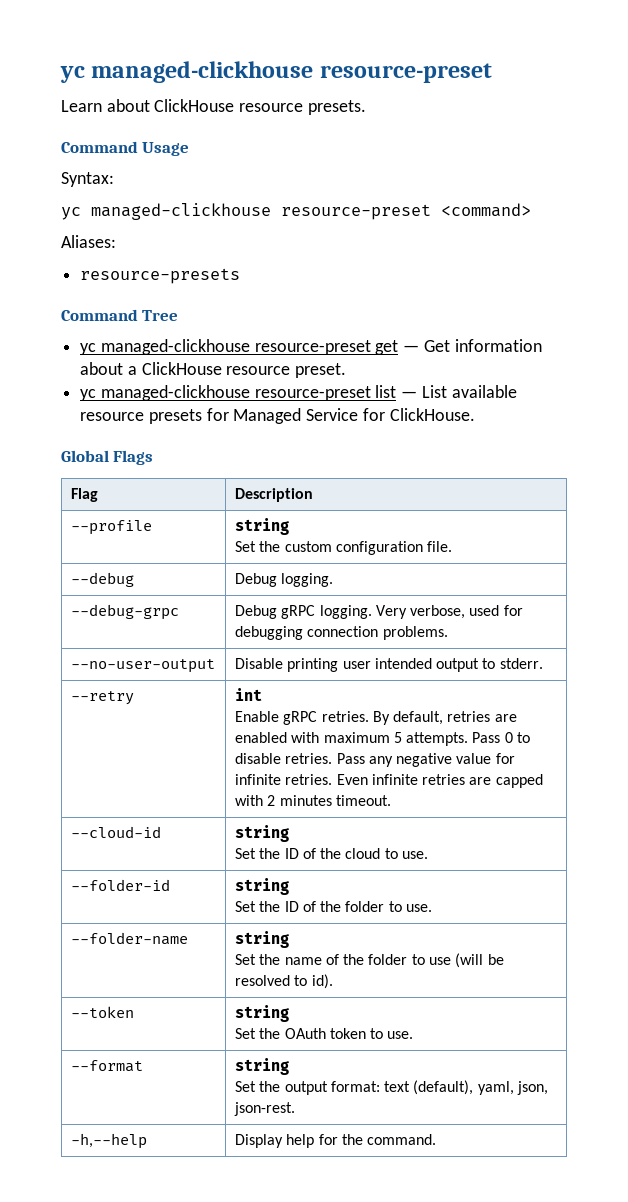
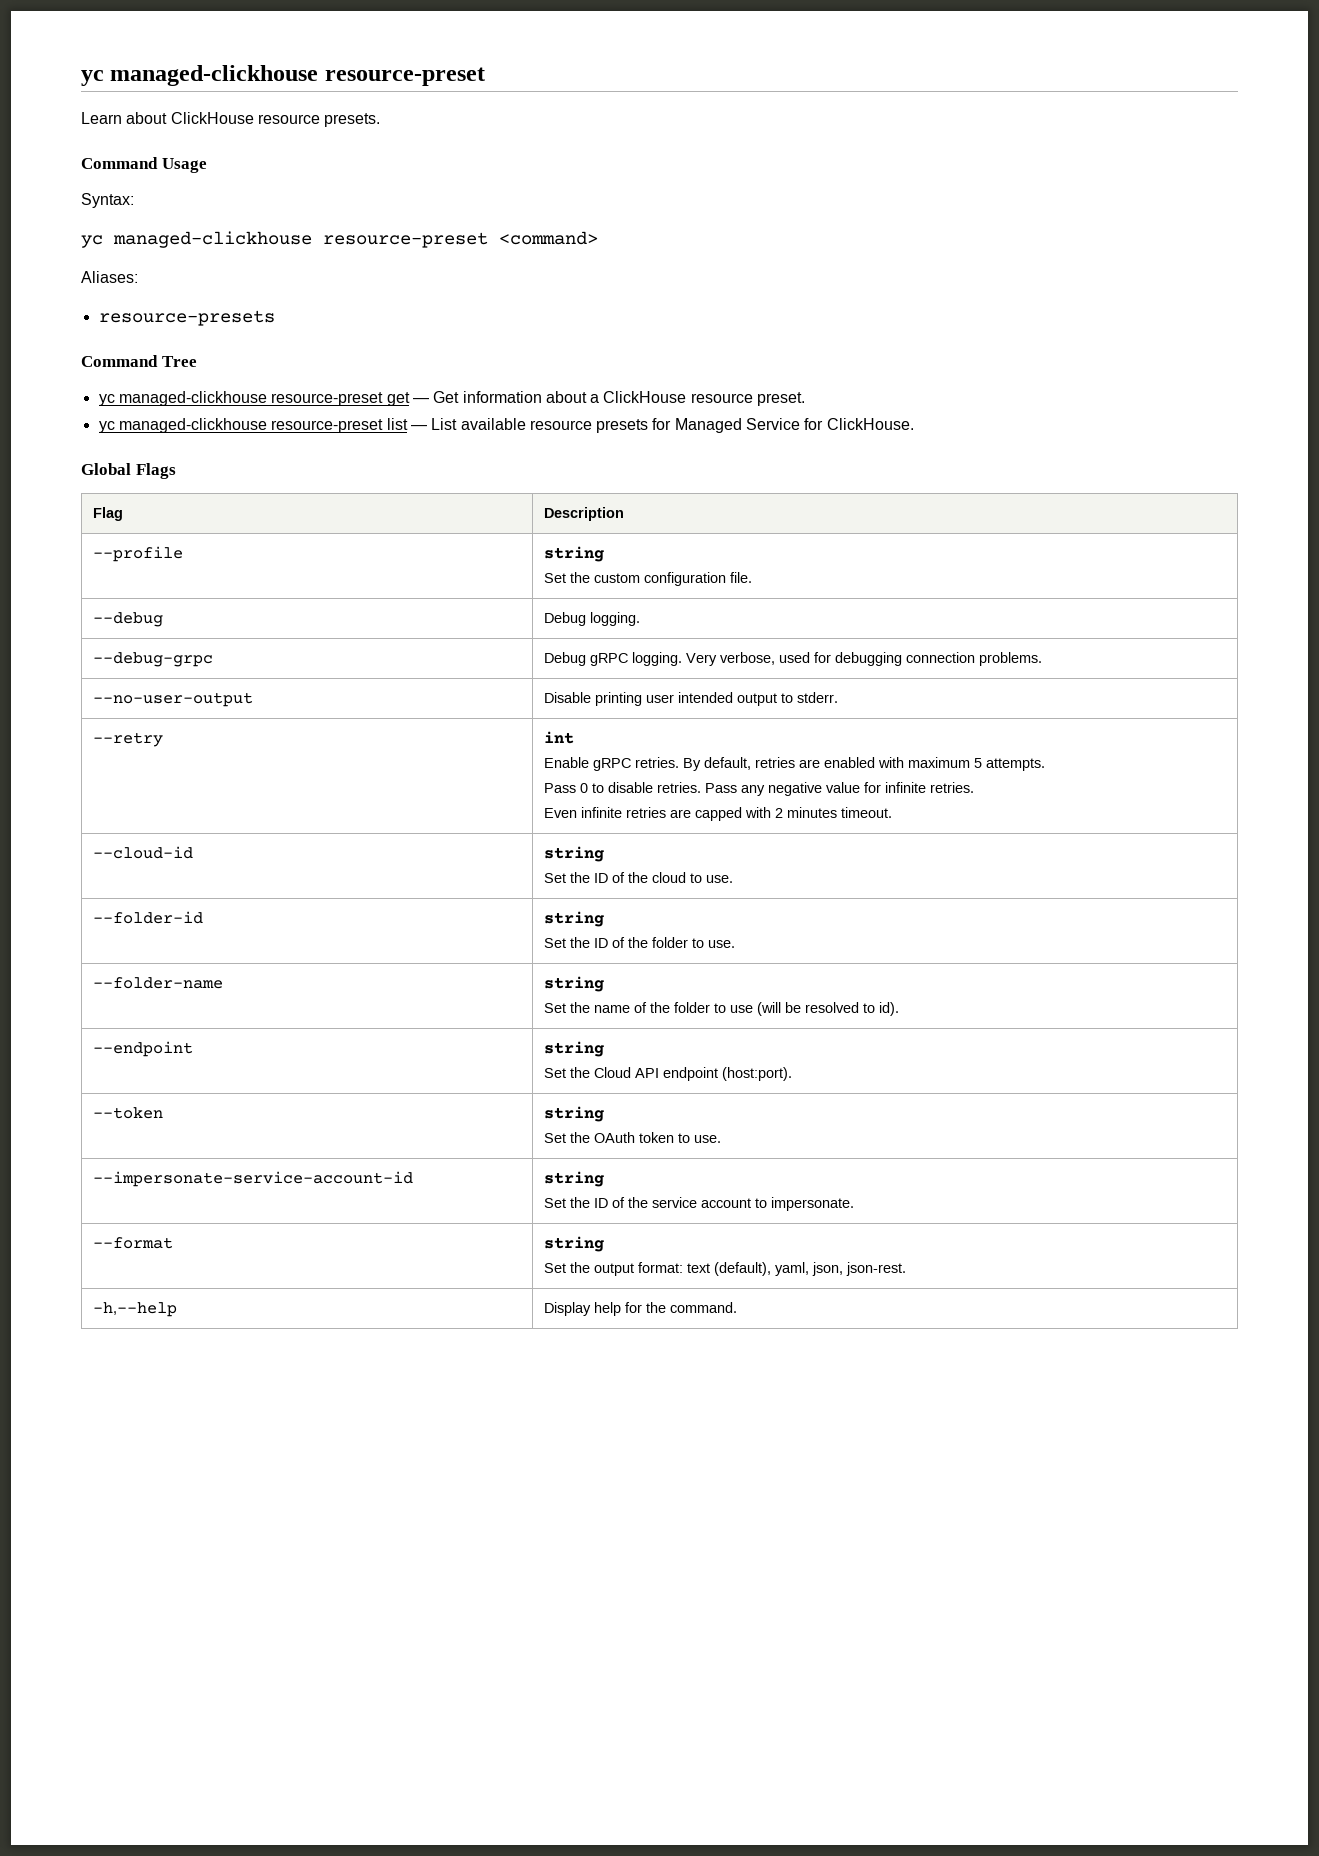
  --retry | int
- Enable gRPC retries. By default, retries are enabled with maximum 5 attempts. Pass 0 to disable retries. Pass any negative value for infinite retries. Even infinite retries are capped with 2 minutes timeout.
+ Enable gRPC retries. By default, retries are enabled with maximum 5 attempts.
+ Pass 0 to disable retries. Pass any negative value for infinite retries.
+ Even infinite retries are capped with 2 minutes timeout.
+ --endpoint | string
+ Set the Cloud API endpoint (host:port).
+ --impersonate-service-account-id | string
+ Set the ID of the service account to impersonate.

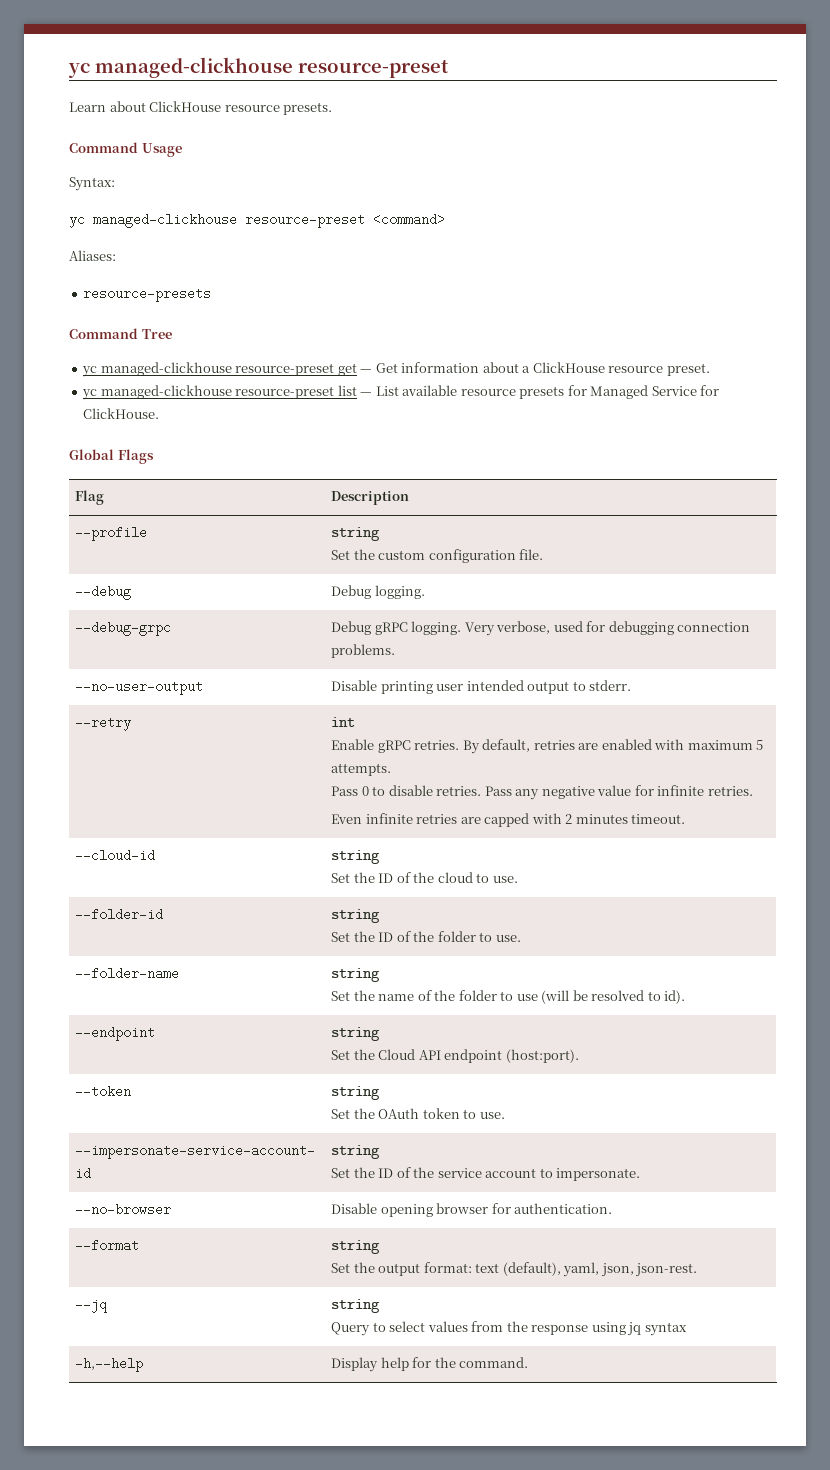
+ --no-browser | Disable opening browser for authentication.
+ --jq | string
+ Query to select values from the response using jq syntax

